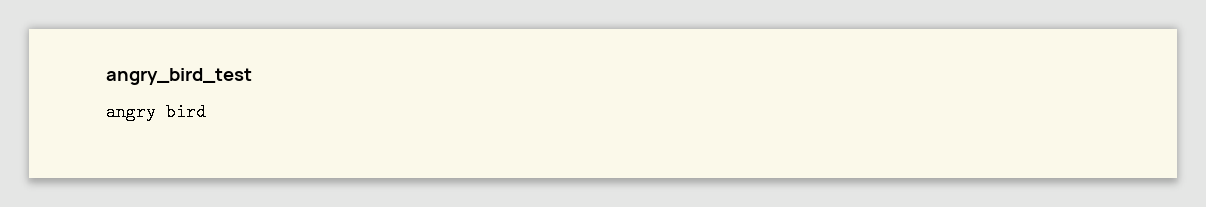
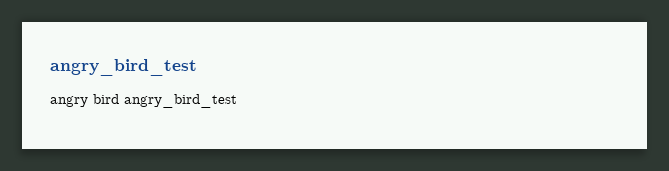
- angry bird
+ angry bird angry_bird_test

